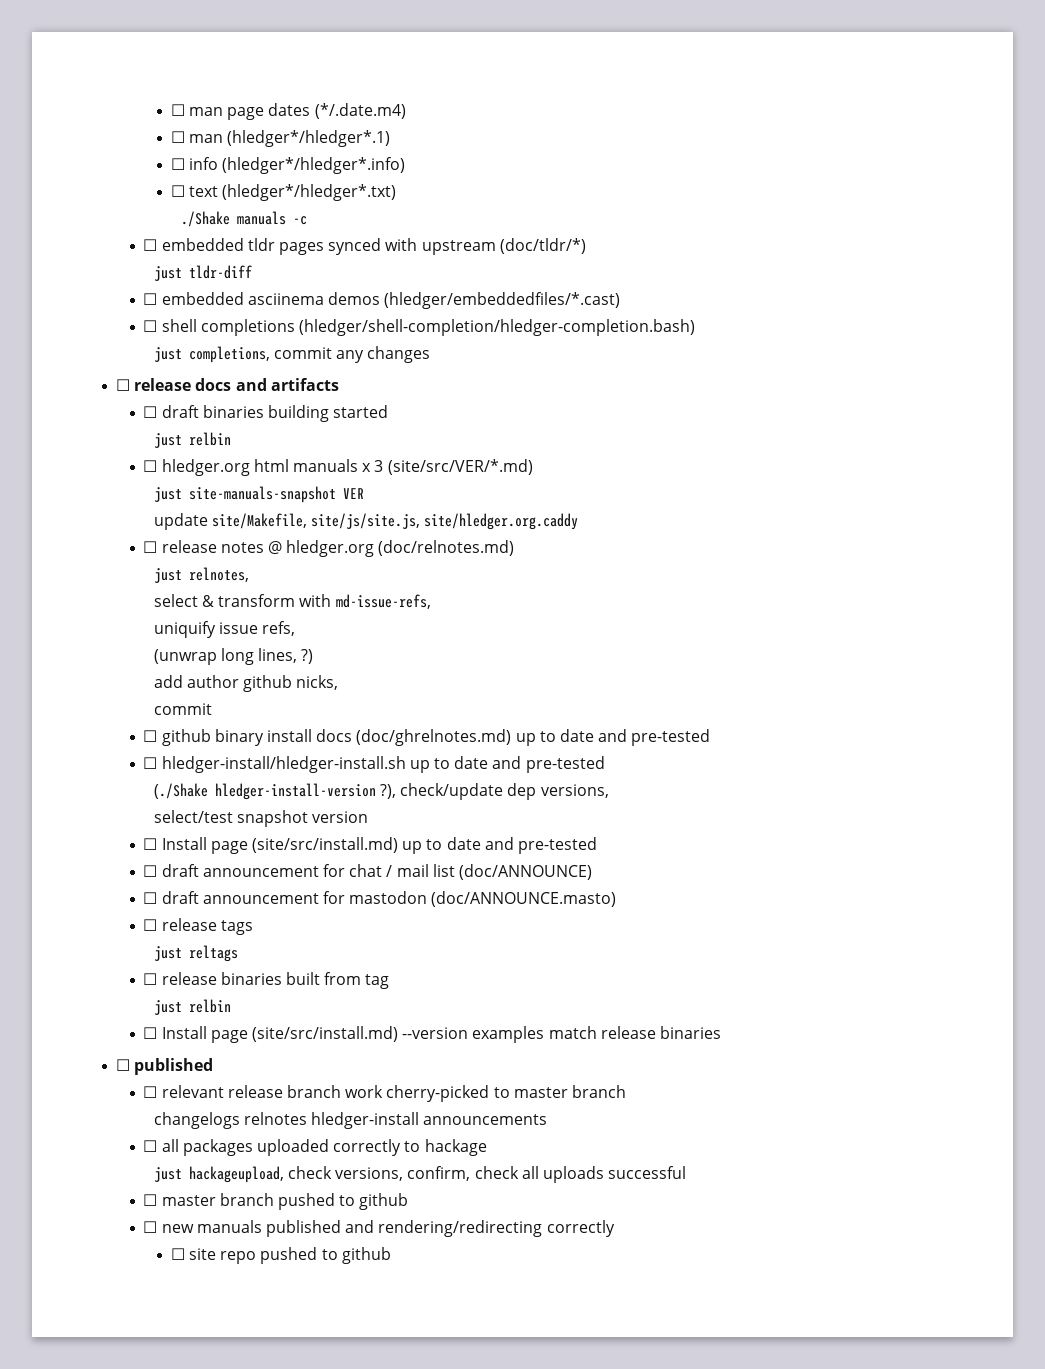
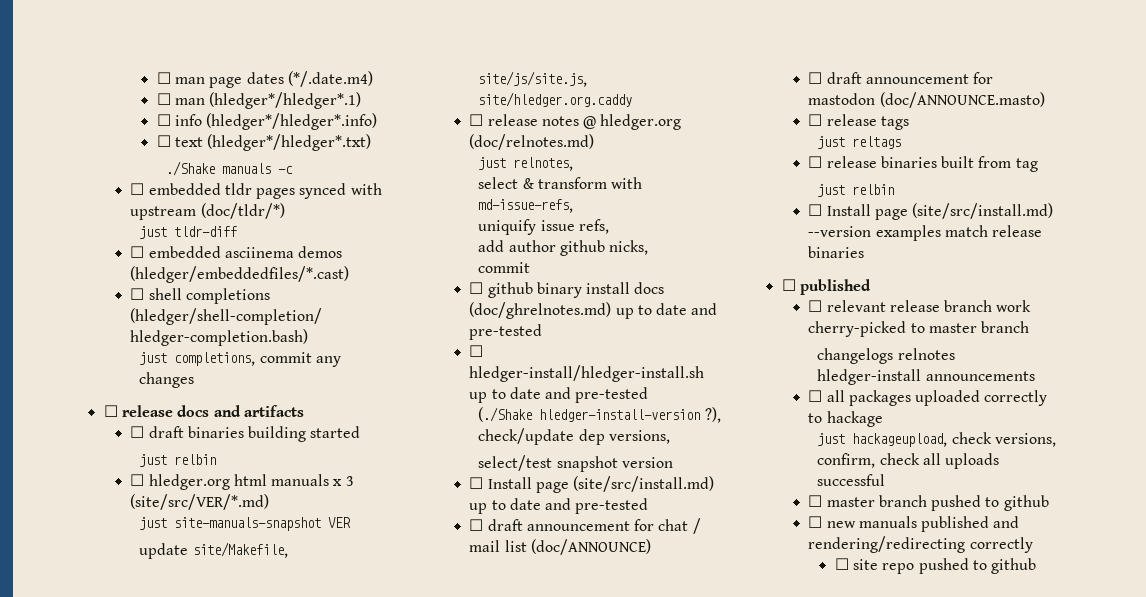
- (unwrap long lines, ?)

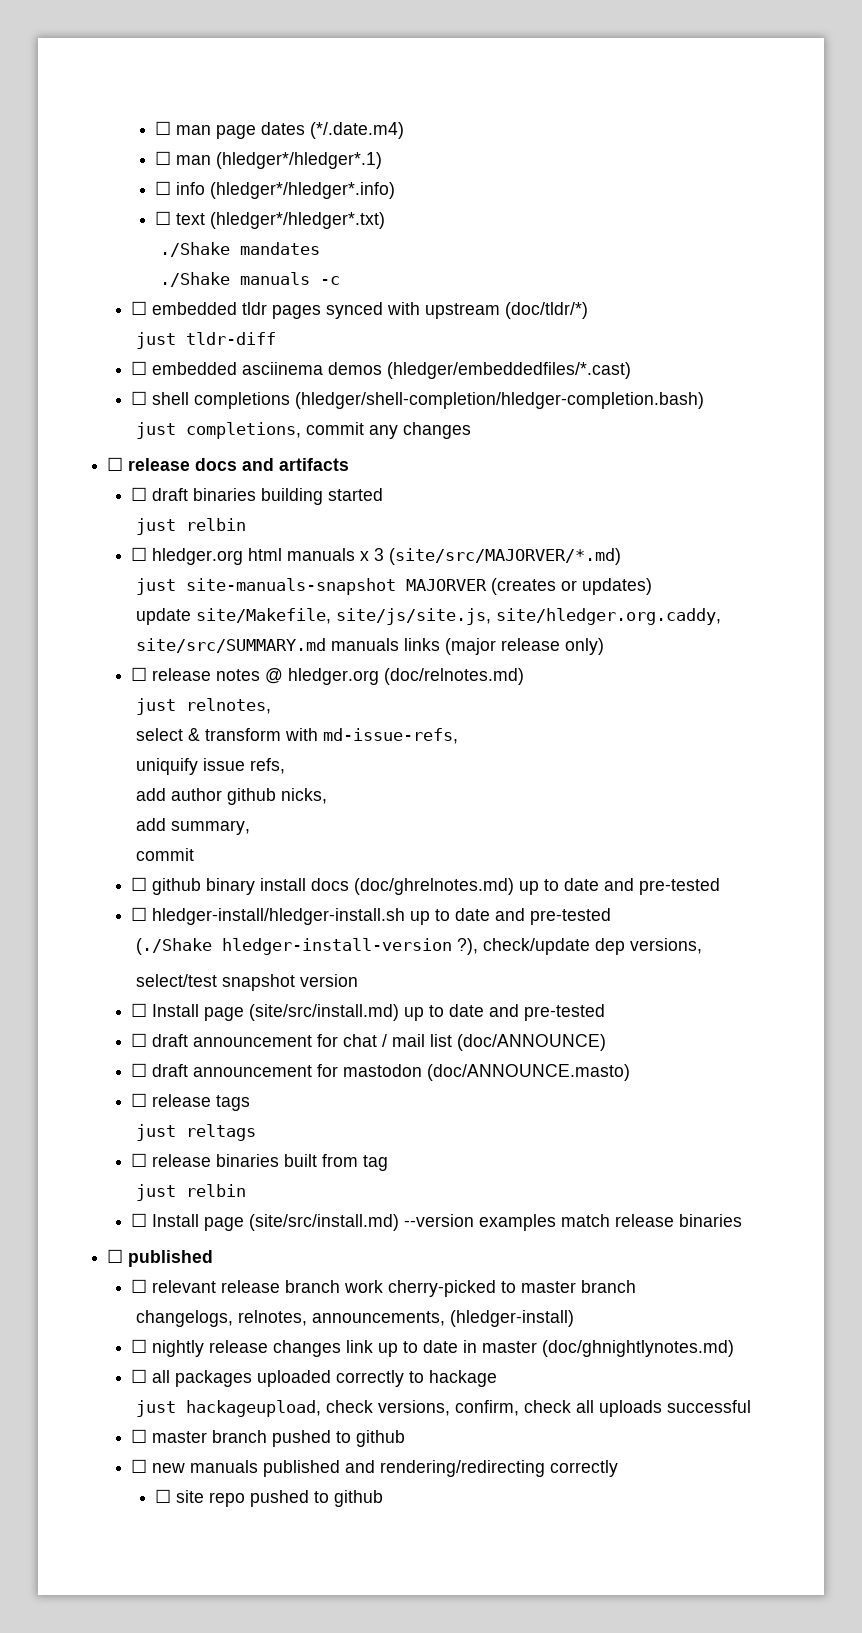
+ ./Shake mandates
- ☐ hledger.org html manuals x 3 (site/src/VER/*.md)
+ ☐ hledger.org html manuals x 3 (site/src/MAJORVER/*.md)
- just site-manuals-snapshot VER
+ just site-manuals-snapshot MAJORVER (creates or updates)
- update site/Makefile, site/js/site.js, site/hledger.org.caddy
+ update site/Makefile, site/js/site.js, site/hledger.org.caddy, site/src/SUMMARY.md manuals links (major release only)
+ add summary,
- changelogs relnotes hledger-install announcements
+ changelogs, relnotes, announcements, (hledger-install)
+ ☐ nightly release changes link up to date in master (doc/ghnightlynotes.md)

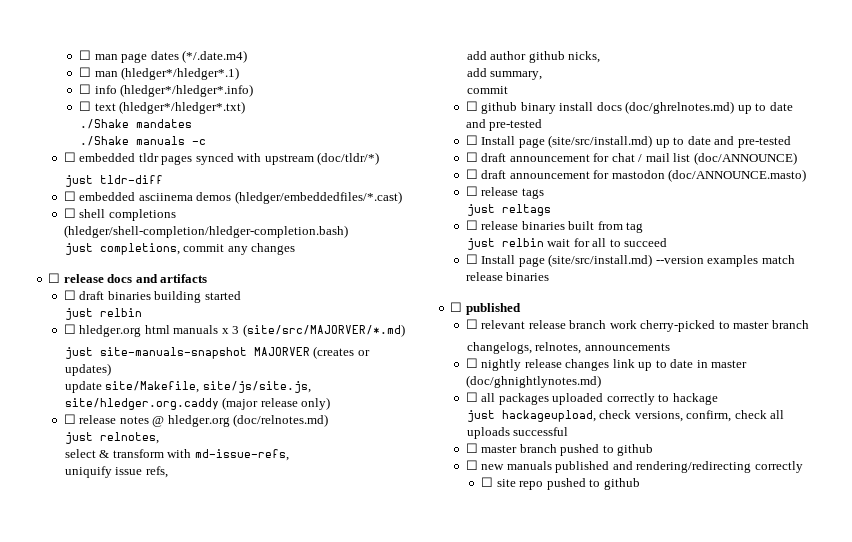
- update site/Makefile, site/js/site.js, site/hledger.org.caddy, site/src/SUMMARY.md manuals links (major release only)
+ update site/Makefile, site/js/site.js, site/hledger.org.caddy (major release only)
- ☐ hledger-install/hledger-install.sh up to date and pre-tested
- (./Shake hledger-install-version ?), check/update dep versions,
- select/test snapshot version
  ☐ release binaries built from tag
- just relbin
+ just relbin wait for all to succeed
- changelogs, relnotes, announcements, (hledger-install)
+ changelogs, relnotes, announcements

